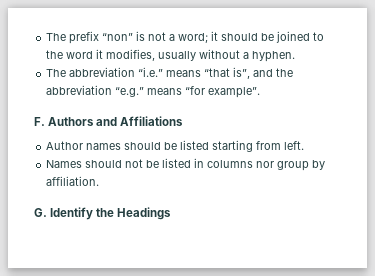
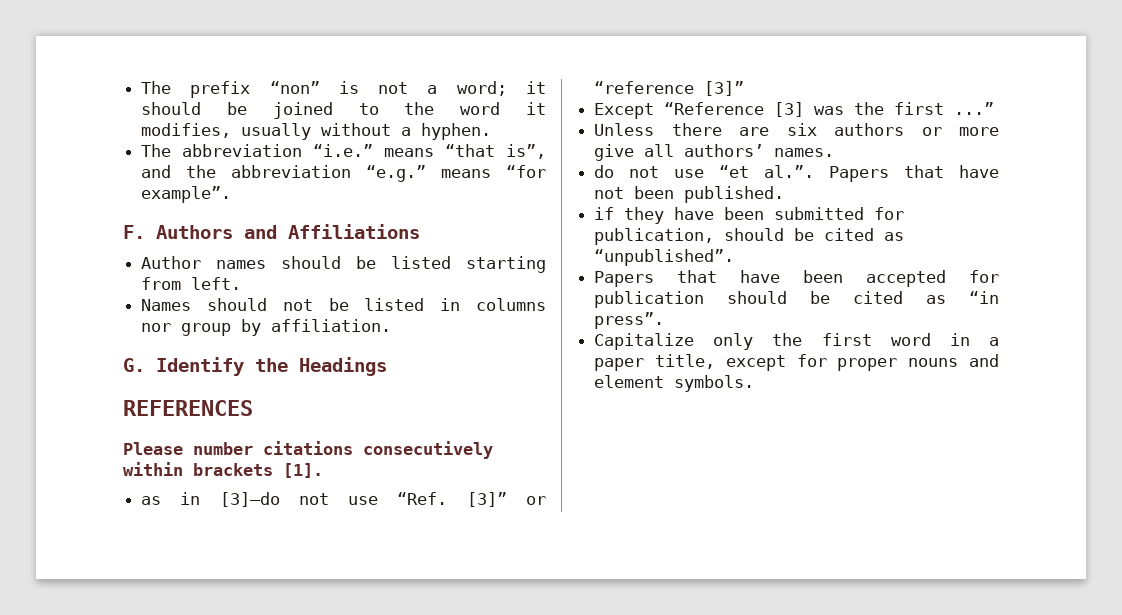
+ REFERENCES
+ Please number citations consecutively within brackets [1].
+ as in [3]—do not use “Ref. [3]” or “reference [3]”
+ Except “Reference [3] was the first ...”
+ Unless there are six authors or more give all authors’ names.
+ do not use “et al.”. Papers that have not been published.
+ if they have been submitted for publication, should be cited as “unpublished”.
+ Papers that have been accepted for publication should be cited as “in press”.
+ Capitalize only the first word in a paper title, except for proper nouns and element symbols.

